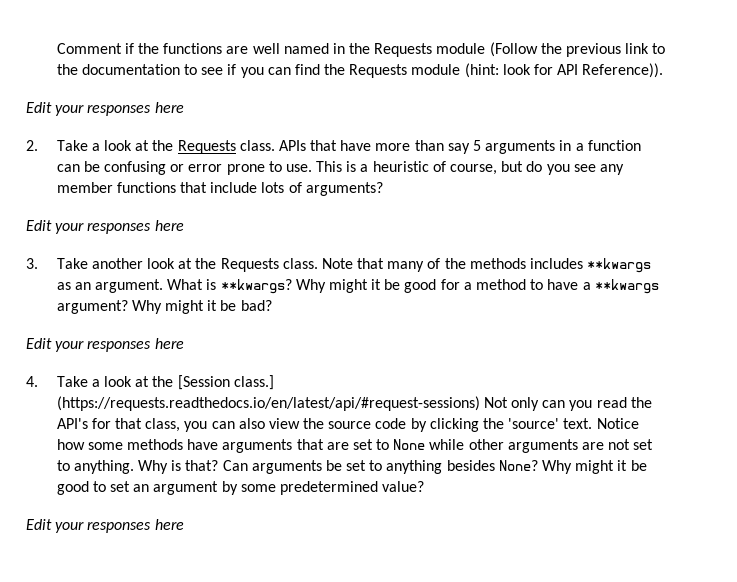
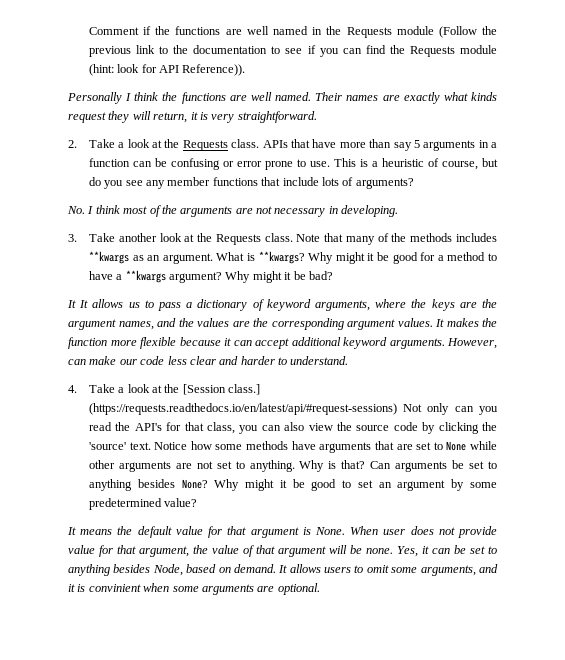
  Comment if the functions are well named in the Requests module (Follow the previous link to the documentation to see if you can find the Requests module (hint: look for API Reference)).
- Edit your responses here
+ Personally I think the functions are well named. Their names are exactly what kinds request they will return, it is very straightforward.
  This is a heuristic of course, but do you see any member functions that include lots of arguments?
- Edit your responses here
+ No. I think most of the arguments are not necessary in developing.
  Why might it be bad?
- Edit your responses here
+ It It allows us to pass a dictionary of keyword arguments, where the keys are the argument names, and the values are the corresponding argument values. It makes the function more flexible because it can accept additional keyword arguments. However, can make our code less clear and harder to understand.
  Why might it be good to set an argument by some predetermined value?
- Edit your responses here
+ It means the default value for that argument is None. When user does not provide value for that argument, the value of that argument will be none. Yes, it can be set to anything besides Node, based on demand. It allows users to omit some arguments, and it is convinient when some arguments are optional.

